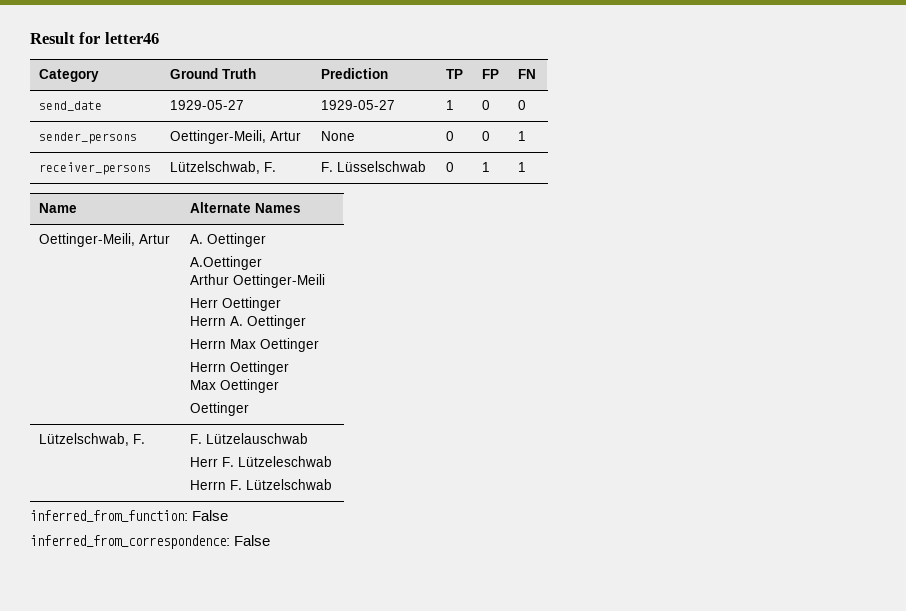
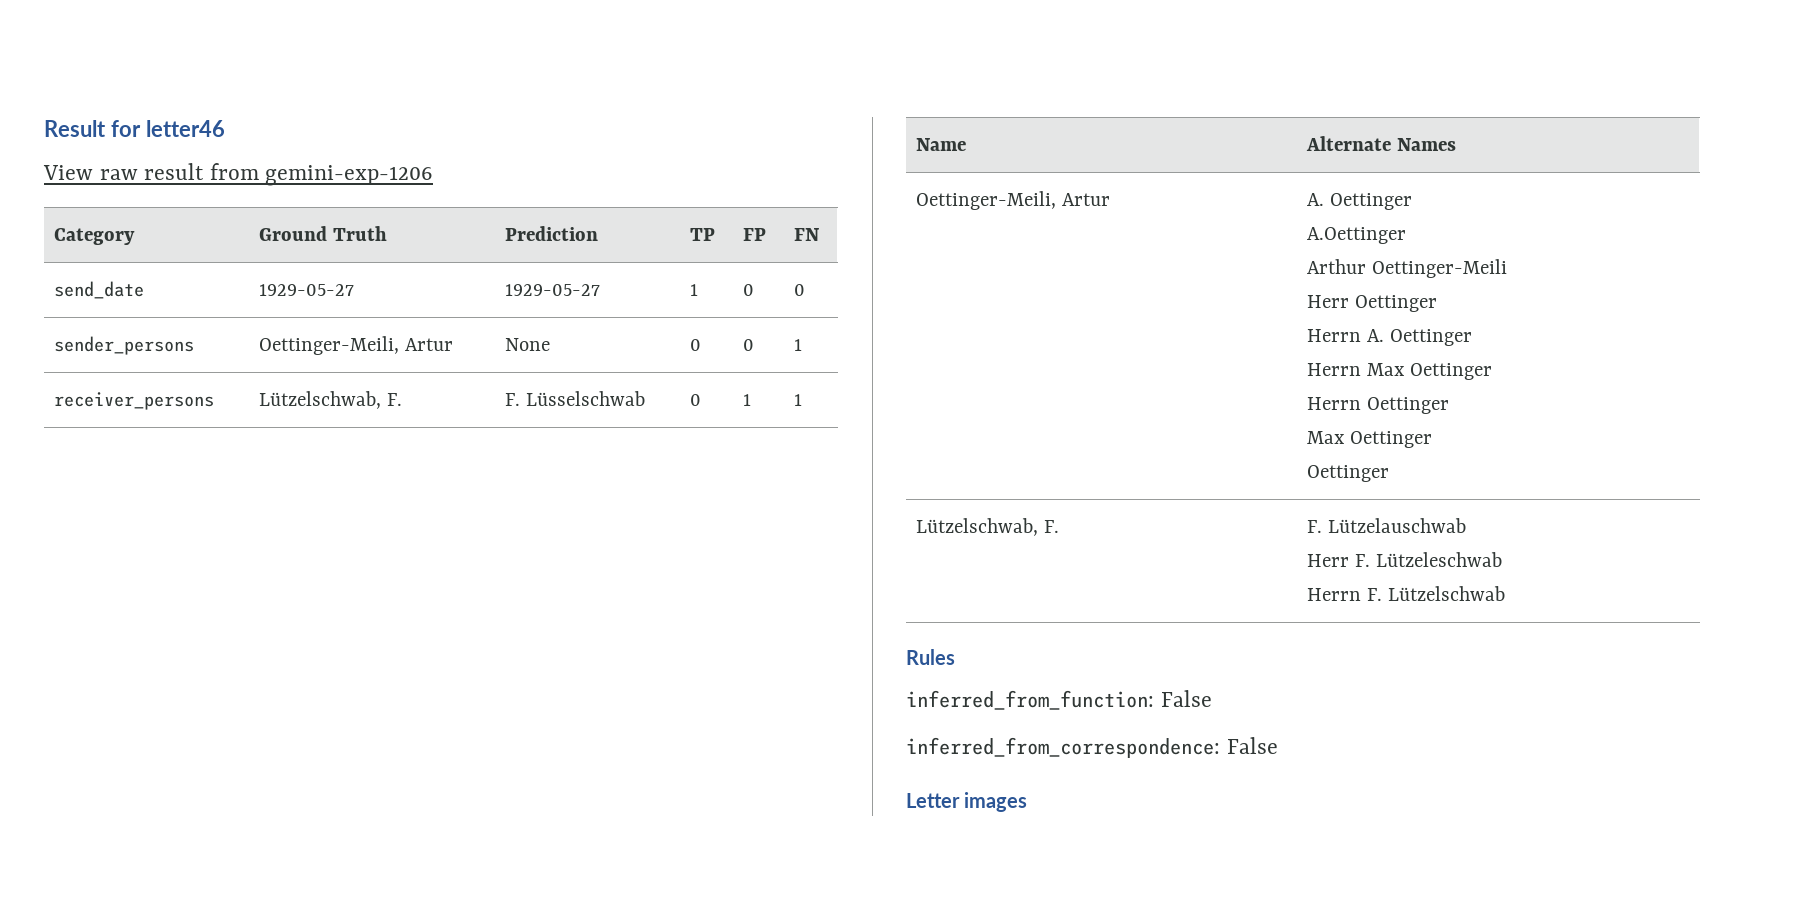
+ View raw result from gemini-exp-1206
+ Rules
+ Letter images

